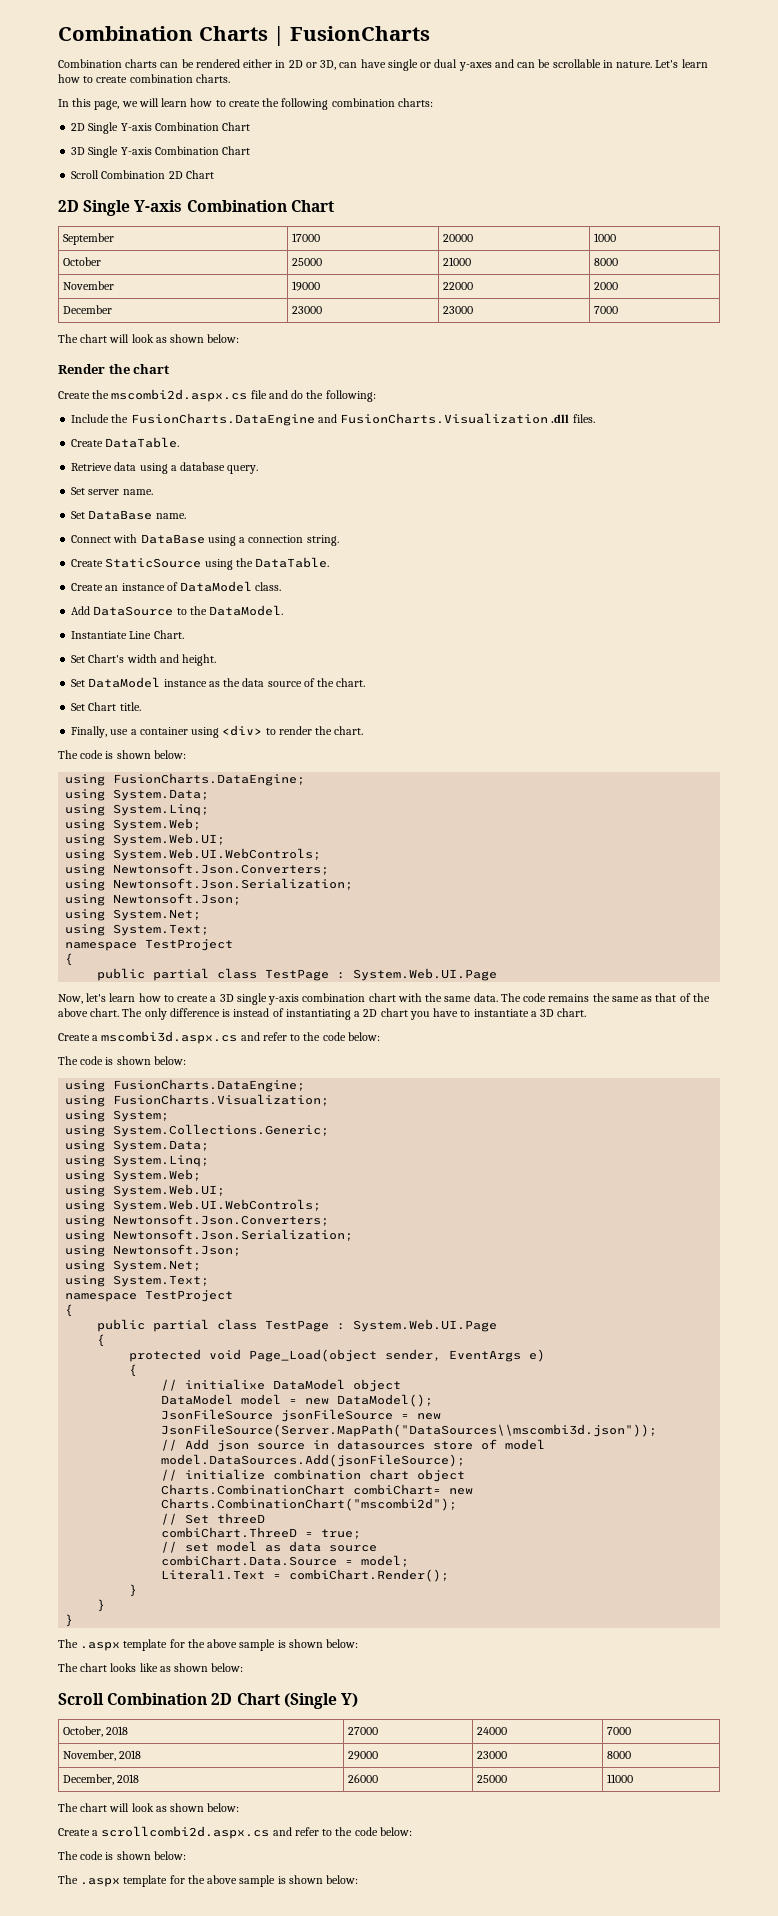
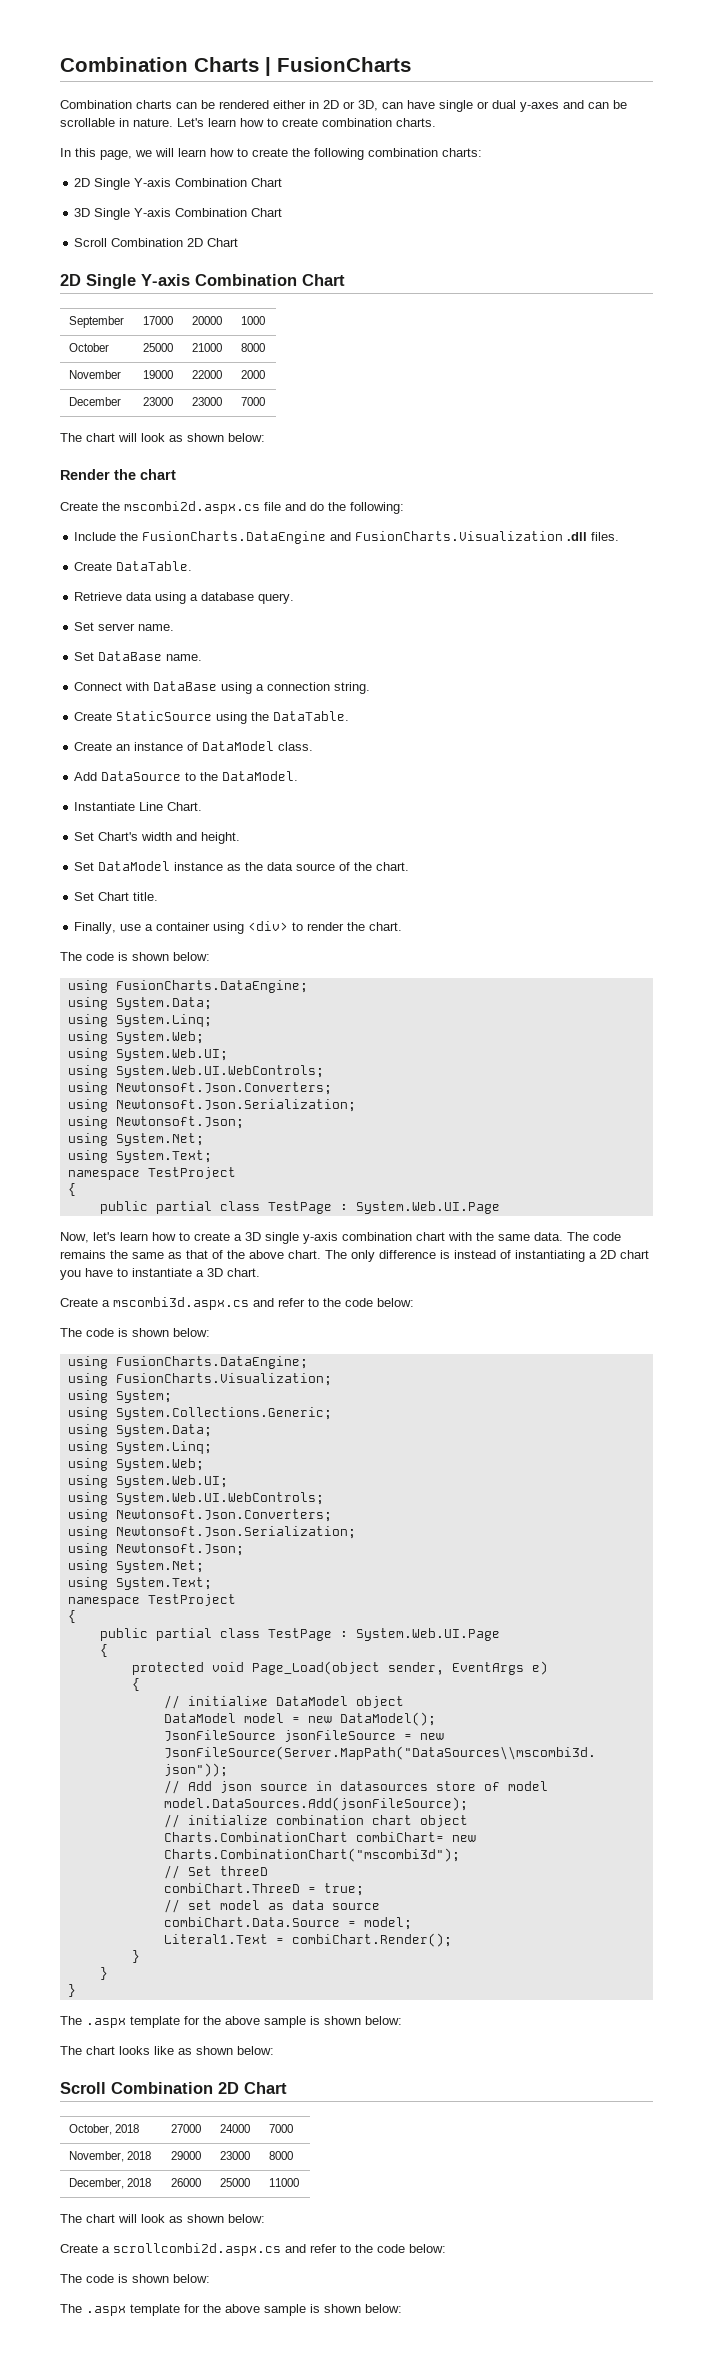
- Charts.CombinationChart combiChart= new Charts.CombinationChart("mscombi2d");
+ Charts.CombinationChart combiChart= new Charts.CombinationChart("mscombi3d");
  The chart looks like as shown below:
- Scroll Combination 2D Chart (Single Y)
+ Scroll Combination 2D Chart

